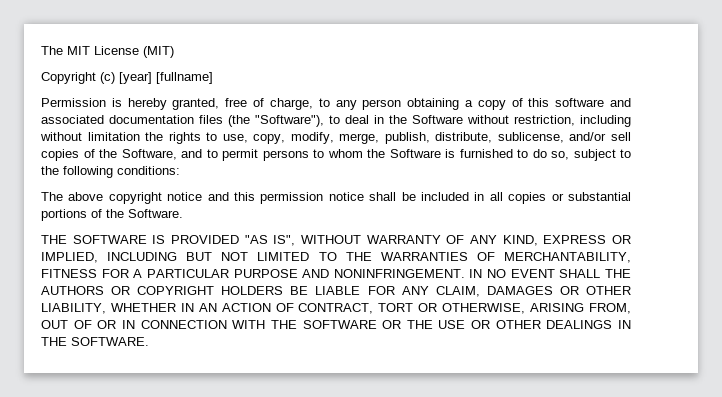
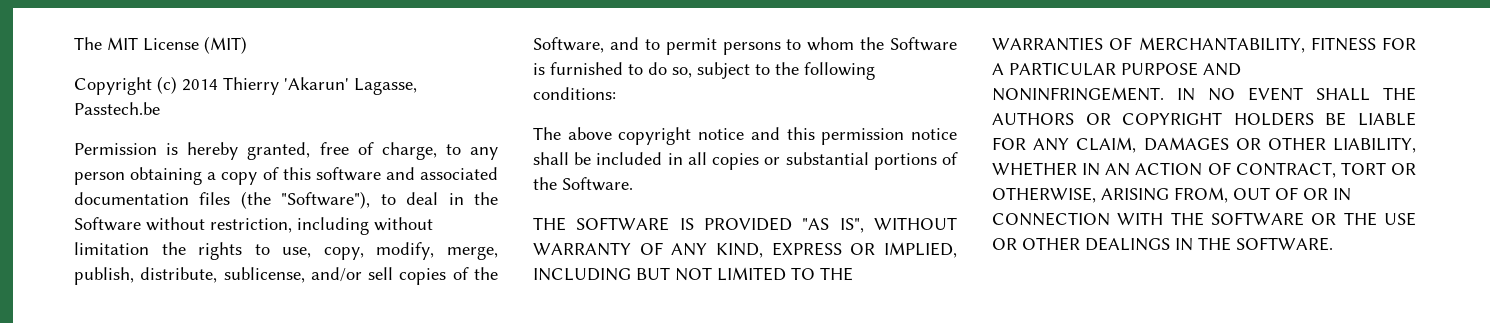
- Copyright (c) [year] [fullname]
+ Copyright (c) 2014 Thierry 'Akarun' Lagasse, Passtech.be

